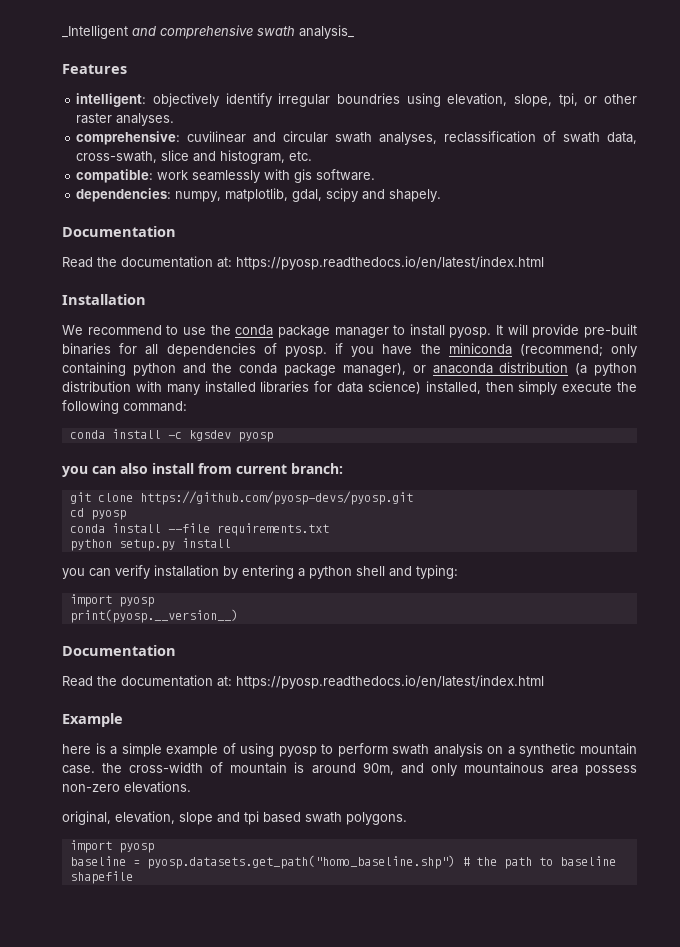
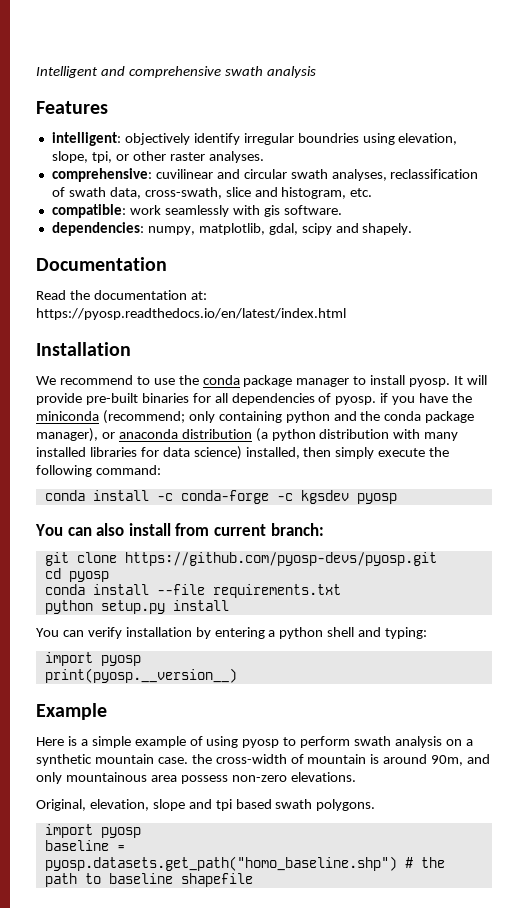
- _Intelligent and comprehensive swath analysis_
+ Intelligent and comprehensive swath analysis
- conda install -c kgsdev pyosp
+ conda install -c conda-forge -c kgsdev pyosp
- you can also install from current branch:
+ You can also install from current branch:
- you can verify installation by entering a python shell and typing:
+ You can verify installation by entering a python shell and typing:
  print(pyosp.__version__)
- Documentation
- Read the documentation at: https://pyosp.readthedocs.io/en/latest/index.html
- here is a simple example of using pyosp to perform swath analysis on a synthetic mountain case. the cross-width of mountain is around 90m, and only mountainous area possess non-zero elevations.
+ Here is a simple example of using pyosp to perform swath analysis on a synthetic mountain case. the cross-width of mountain is around 90m, and only mountainous area possess non-zero elevations.
- original, elevation, slope and tpi based swath polygons.
+ Original, elevation, slope and tpi based swath polygons.

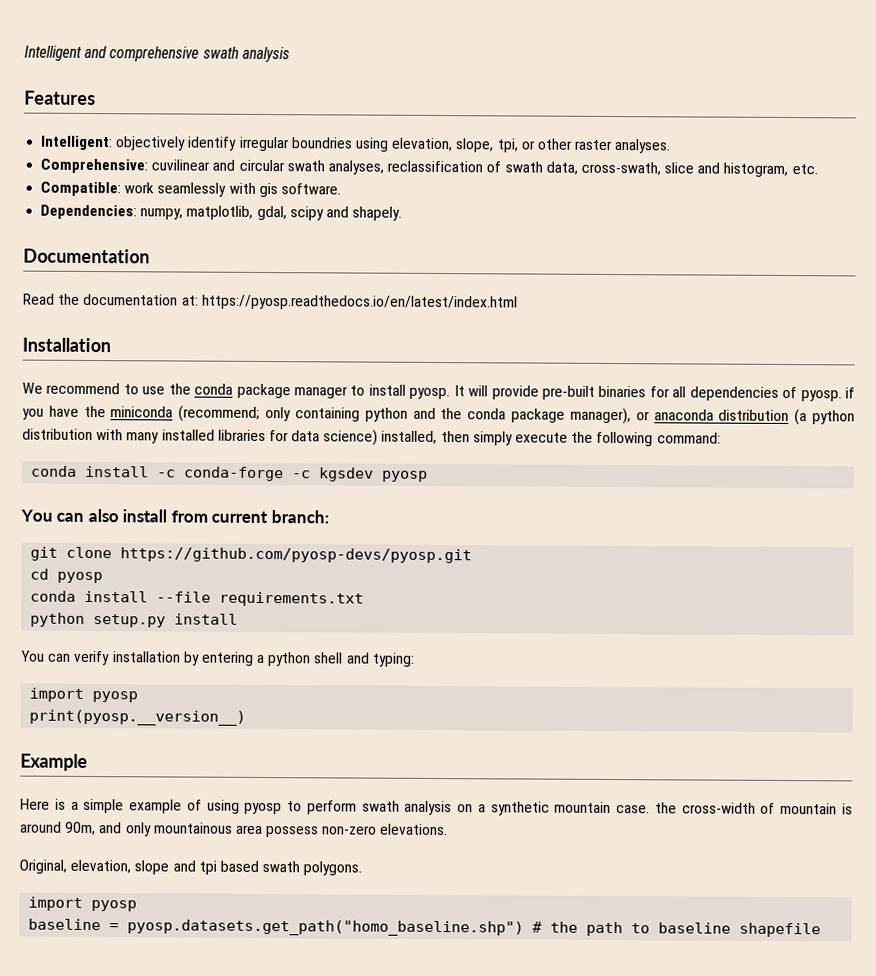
- intelligent: objectively identify irregular boundries using elevation, slope, tpi, or other raster analyses.
+ Intelligent: objectively identify irregular boundries using elevation, slope, tpi, or other raster analyses.
- comprehensive: cuvilinear and circular swath analyses, reclassification of swath data, cross-swath, slice and histogram, etc.
+ Comprehensive: cuvilinear and circular swath analyses, reclassification of swath data, cross-swath, slice and histogram, etc.
- compatible: work seamlessly with gis software.
+ Compatible: work seamlessly with gis software.
- dependencies: numpy, matplotlib, gdal, scipy and shapely.
+ Dependencies: numpy, matplotlib, gdal, scipy and shapely.

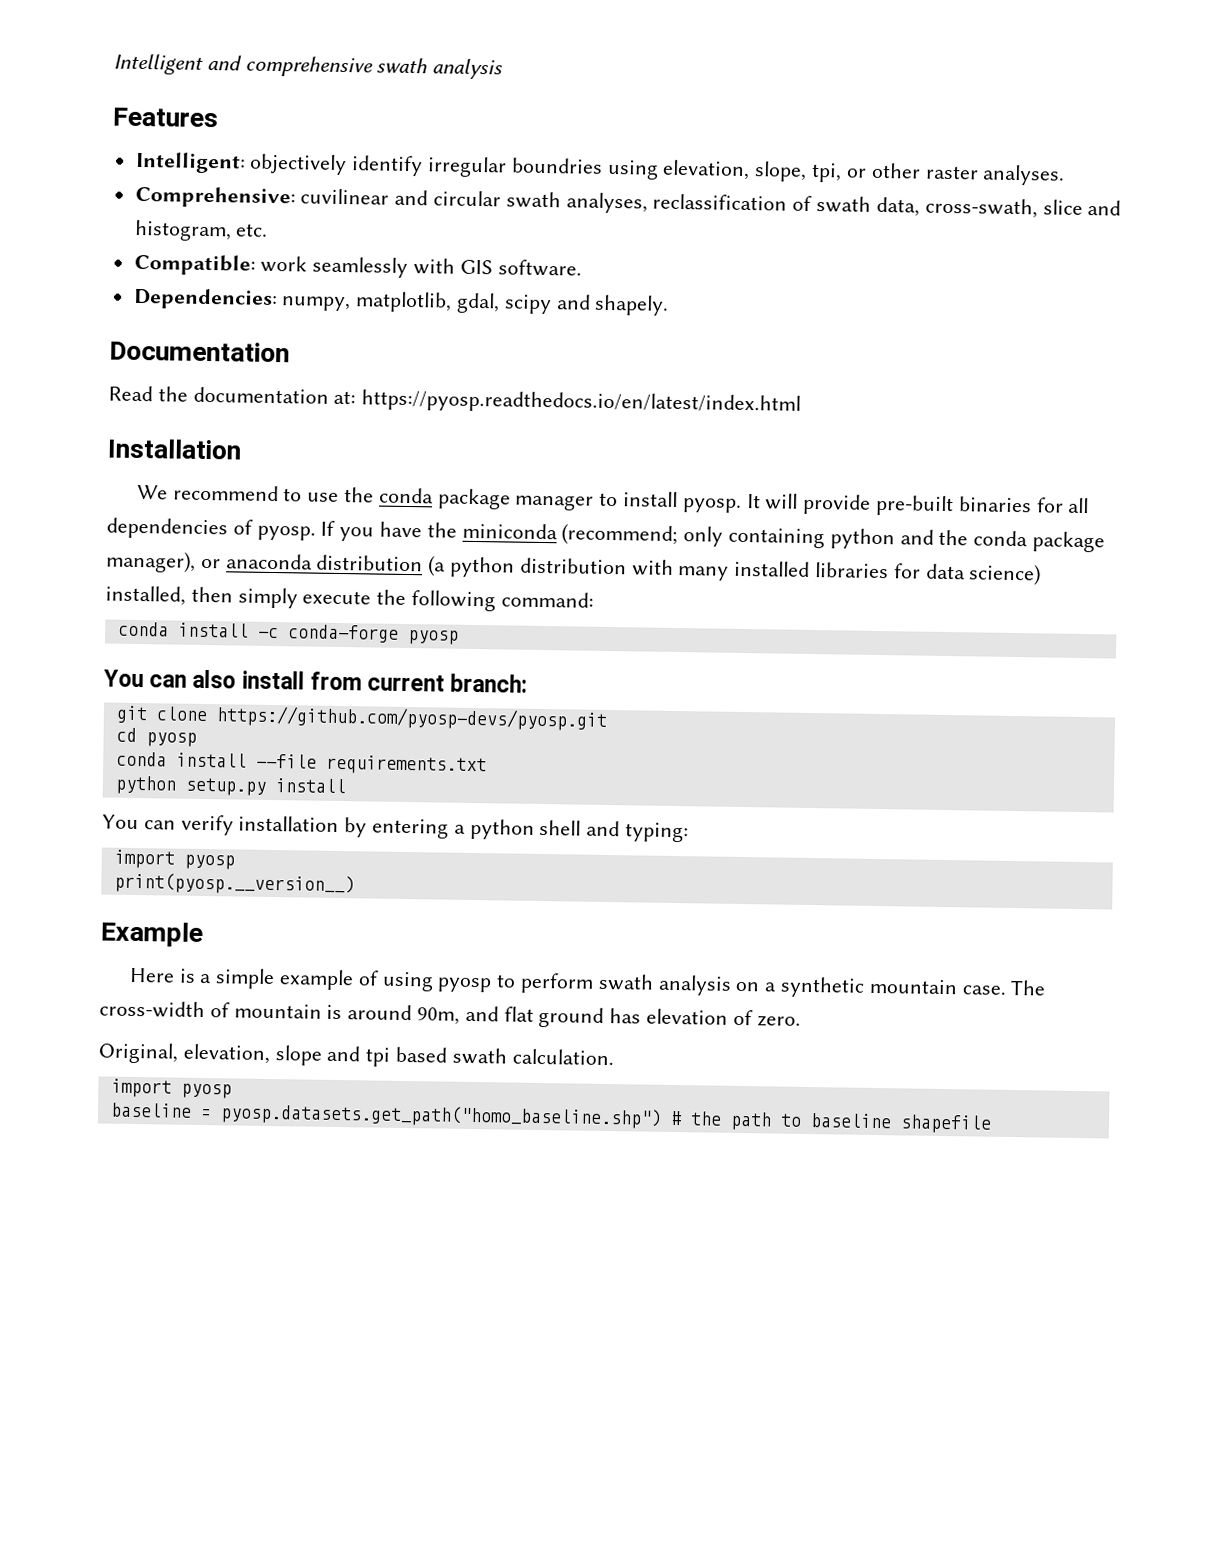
- Compatible: work seamlessly with gis software.
+ Compatible: work seamlessly with GIS software.
- It will provide pre-built binaries for all dependencies of pyosp. if you have the miniconda (recommend; only containing python and the conda package manager), or anaconda distribution (a python distribution with many installed libraries for data science) installed, then simply execute the following command:
+ It will provide pre-built binaries for all dependencies of pyosp. If you have the miniconda (recommend; only containing python and the conda package manager), or anaconda distribution (a python distribution with many installed libraries for data science) installed, then simply execute the following command:
- conda install -c conda-forge -c kgsdev pyosp
+ conda install -c conda-forge pyosp
- Here is a simple example of using pyosp to perform swath analysis on a synthetic mountain case. the cross-width of mountain is around 90m, and only mountainous area possess non-zero elevations.
+ Here is a simple example of using pyosp to perform swath analysis on a synthetic mountain case. The cross-width of mountain is around 90m, and flat ground has elevation of zero.
- Original, elevation, slope and tpi based swath polygons.
+ Original, elevation, slope and tpi based swath calculation.

